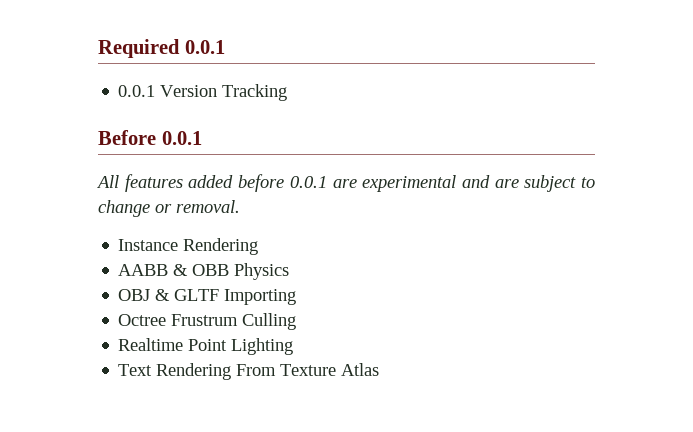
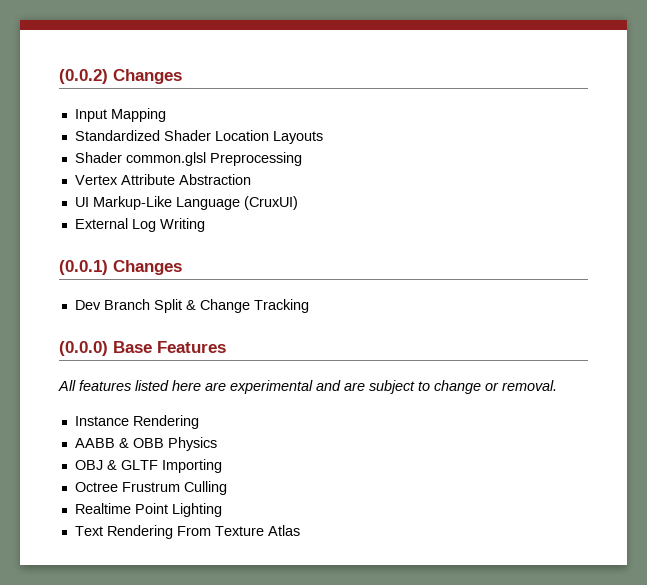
- Required 0.0.1
- 0.0.1 Version Tracking
- Before 0.0.1
+ (0.0.2) Changes
+ Input Mapping
+ Standardized Shader Location Layouts
+ Shader common.glsl Preprocessing
+ Vertex Attribute Abstraction
+ UI Markup-Like Language (CruxUI)
+ External Log Writing
+ (0.0.1) Changes
+ Dev Branch Split & Change Tracking
+ (0.0.0) Base Features
- All features added before 0.0.1 are experimental and are subject to change or removal.
+ All features listed here are experimental and are subject to change or removal.

